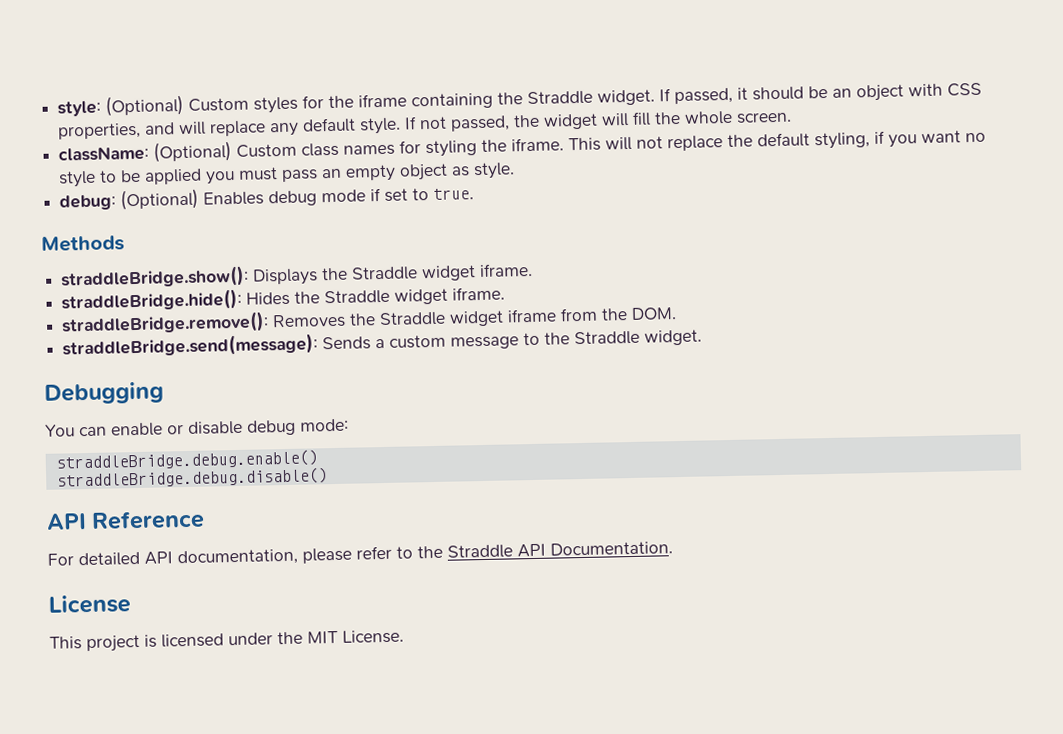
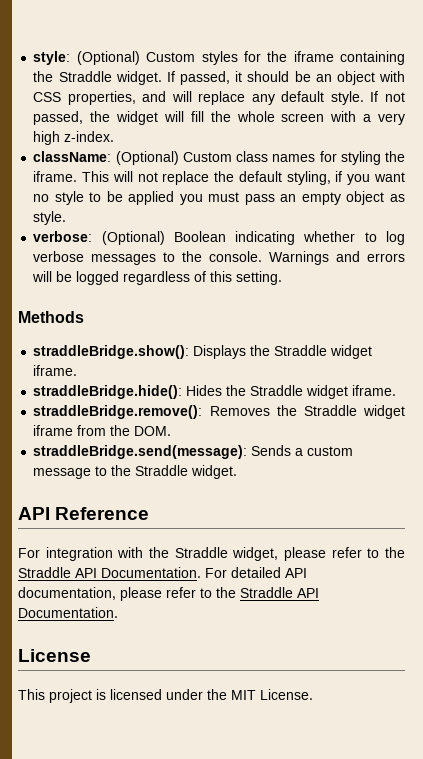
- If not passed, the widget will fill the whole screen.
+ If not passed, the widget will fill the whole screen with a very high z-index.
- debug: (Optional) Enables debug mode if set to true.
+ verbose: (Optional) Boolean indicating whether to log verbose messages to the console. Warnings and errors will be logged regardless of this setting.
- Debugging
- You can enable or disable debug mode:
- straddleBridge.debug.enable()
- straddleBridge.debug.disable()
  API Reference
- For detailed API documentation, please refer to the Straddle API Documentation.
+ For integration with the Straddle widget, please refer to the Straddle API Documentation. For detailed API documentation, please refer to the Straddle API Documentation.

